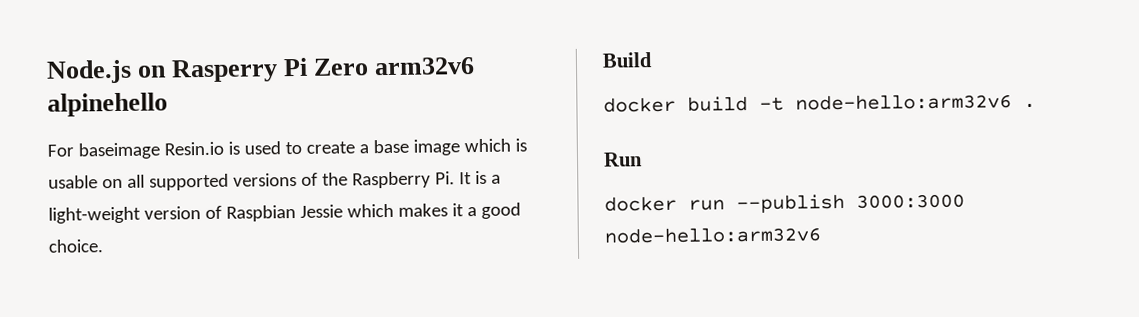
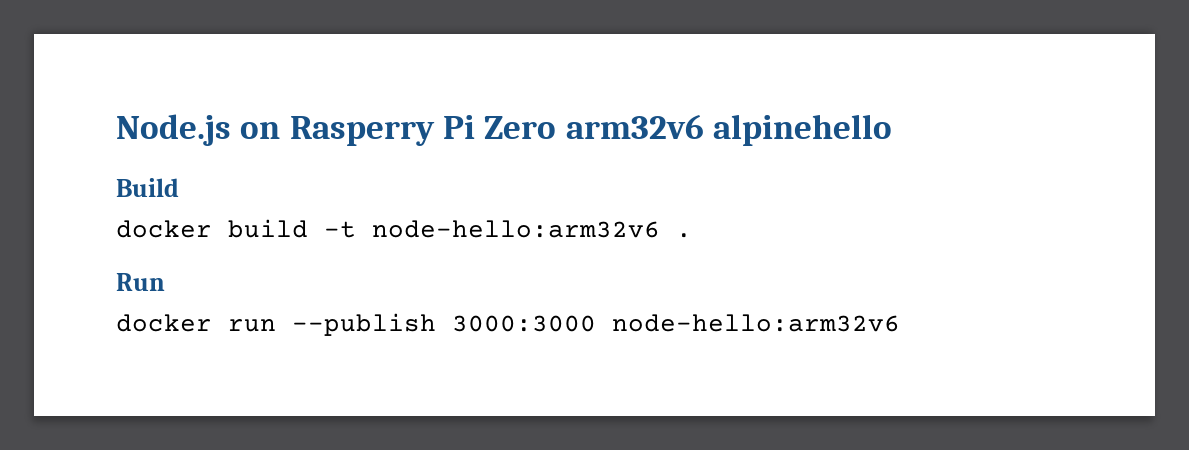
- For baseimage Resin.io is used to create a base image which is usable on all supported versions of the Raspberry Pi. It is a light-weight version of Raspbian Jessie which makes it a good choice.

